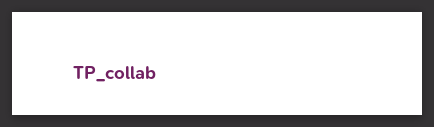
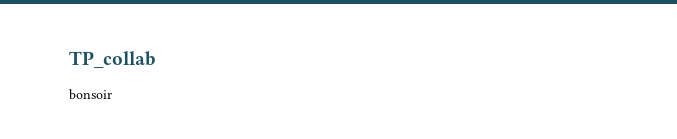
+ bonsoir

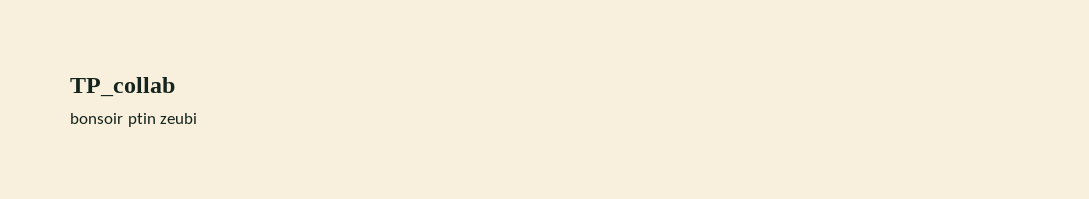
- bonsoir
+ bonsoir ptin zeubi

